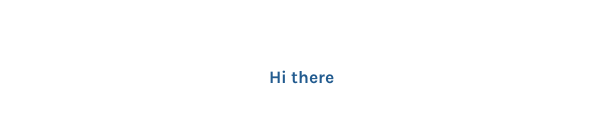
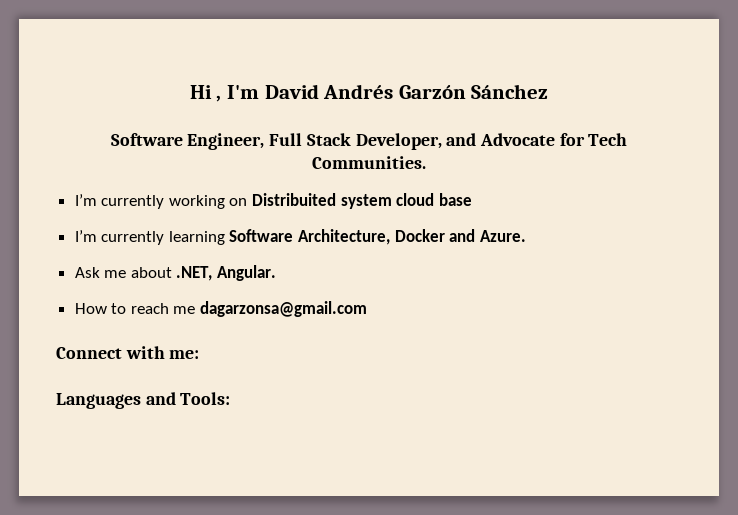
- Hi there
+ Hi , I'm David Andrés Garzón Sánchez
+ Software Engineer, Full Stack Developer, and Advocate for Tech Communities.
+ I’m currently working on Distribuited system cloud base
+ I’m currently learning Software Architecture, Docker and Azure.
+ Ask me about .NET, Angular.
+ How to reach me dagarzonsa@gmail.com
+ Connect with me:
+ Languages and Tools:

